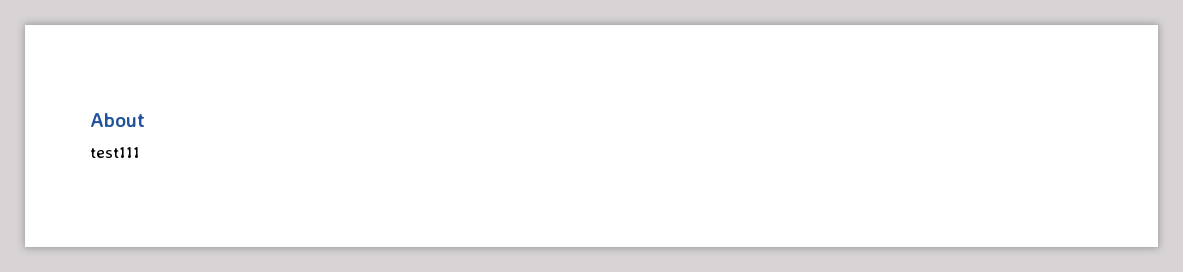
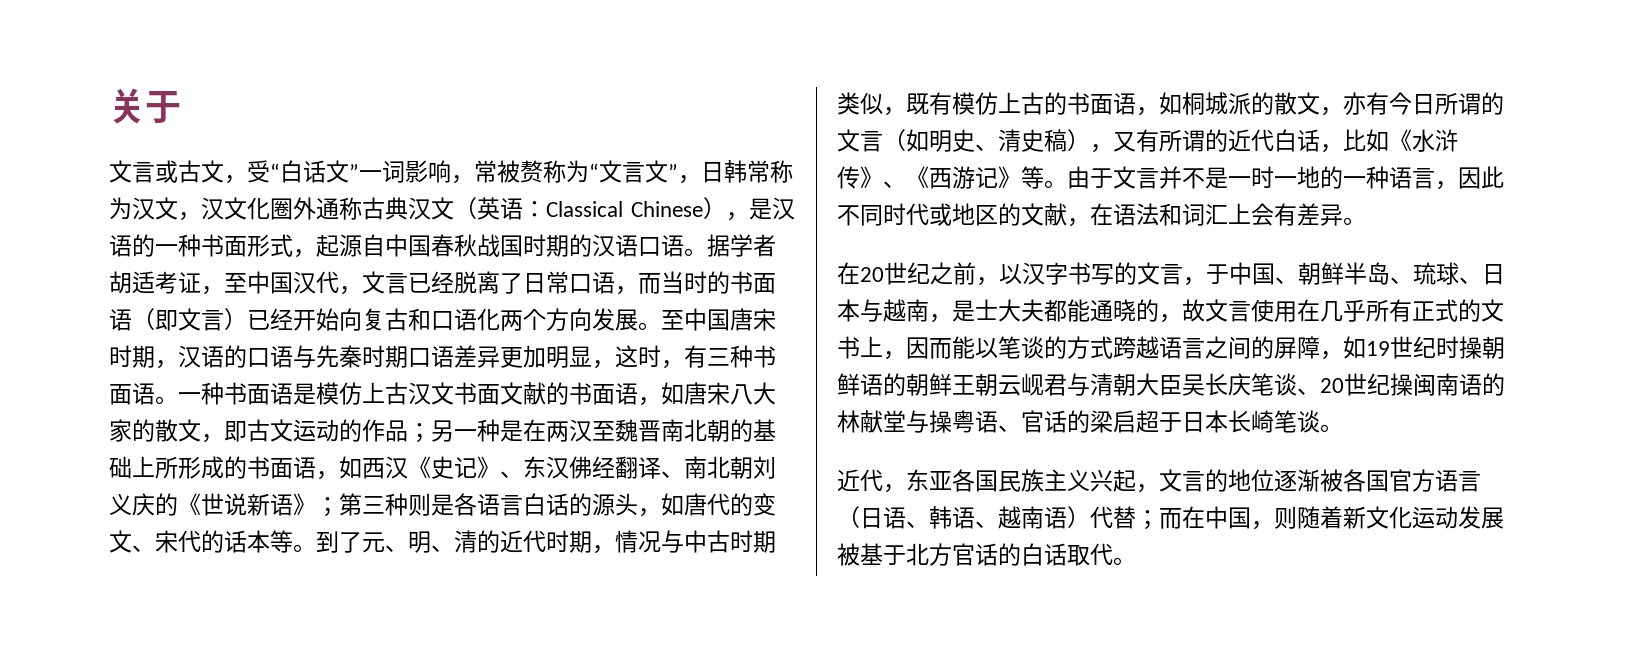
- About
- test111
+ 关于
+ 文言或古文，受“白话文”一词影响，常被赘称为“文言文”，日韩常称为汉文，汉文化圈外通称古典汉文（英语：Classical Chinese），是汉语的一种书面形式，起源自中国春秋战国时期的汉语口语。据学者胡适考证，至中国汉代，文言已经脱离了日常口语，而当时的书面语（即文言）已经开始向复古和口语化两个方向发展。至中国唐宋时期，汉语的口语与先秦时期口语差异更加明显，这时，有三种书面语。一种书面语是模仿上古汉文书面文献的书面语，如唐宋八大家的散文，即古文运动的作品；另一种是在两汉至魏晋南北朝的基础上所形成的书面语，如西汉《史记》、东汉佛经翻译、南北朝刘义庆的《世说新语》；第三种则是各语言白话的源头，如唐代的变文、宋代的话本等。到了元、明、清的近代时期，情况与中古时期类似，既有模仿上古的书面语，如桐城派的散文，亦有今日所谓的文言（如明史、清史稿），又有所谓的近代白话，比如《水浒传》、《西游记》等。由于文言并不是一时一地的一种语言，因此不同时代或地区的文献，在语法和词汇上会有差异。
+ 在20世纪之前，以汉字书写的文言，于中国、朝鲜半岛、琉球、日本与越南，是士大夫都能通晓的，故文言使用在几乎所有正式的文书上，因而能以笔谈的方式跨越语言之间的屏障，如19世纪时操朝鲜语的朝鲜王朝云岘君与清朝大臣吴长庆笔谈、20世纪操闽南语的林献堂与操粤语、官话的梁启超于日本长崎笔谈。
+ 近代，东亚各国民族主义兴起，文言的地位逐渐被各国官方语言（日语、韩语、越南语）代替；而在中国，则随着新文化运动发展被基于北方官话的白话取代。

